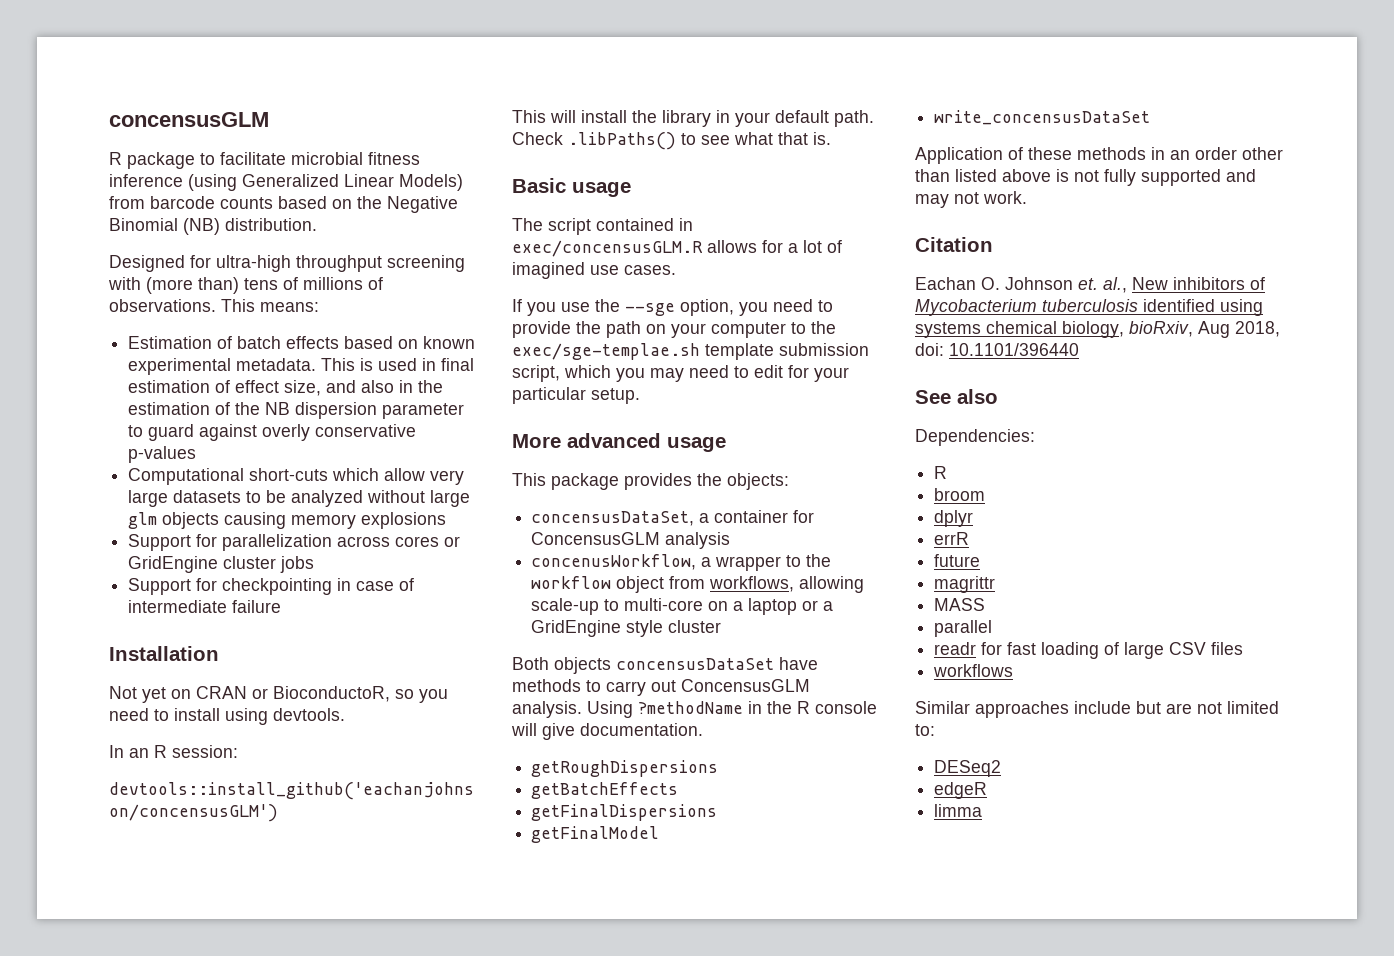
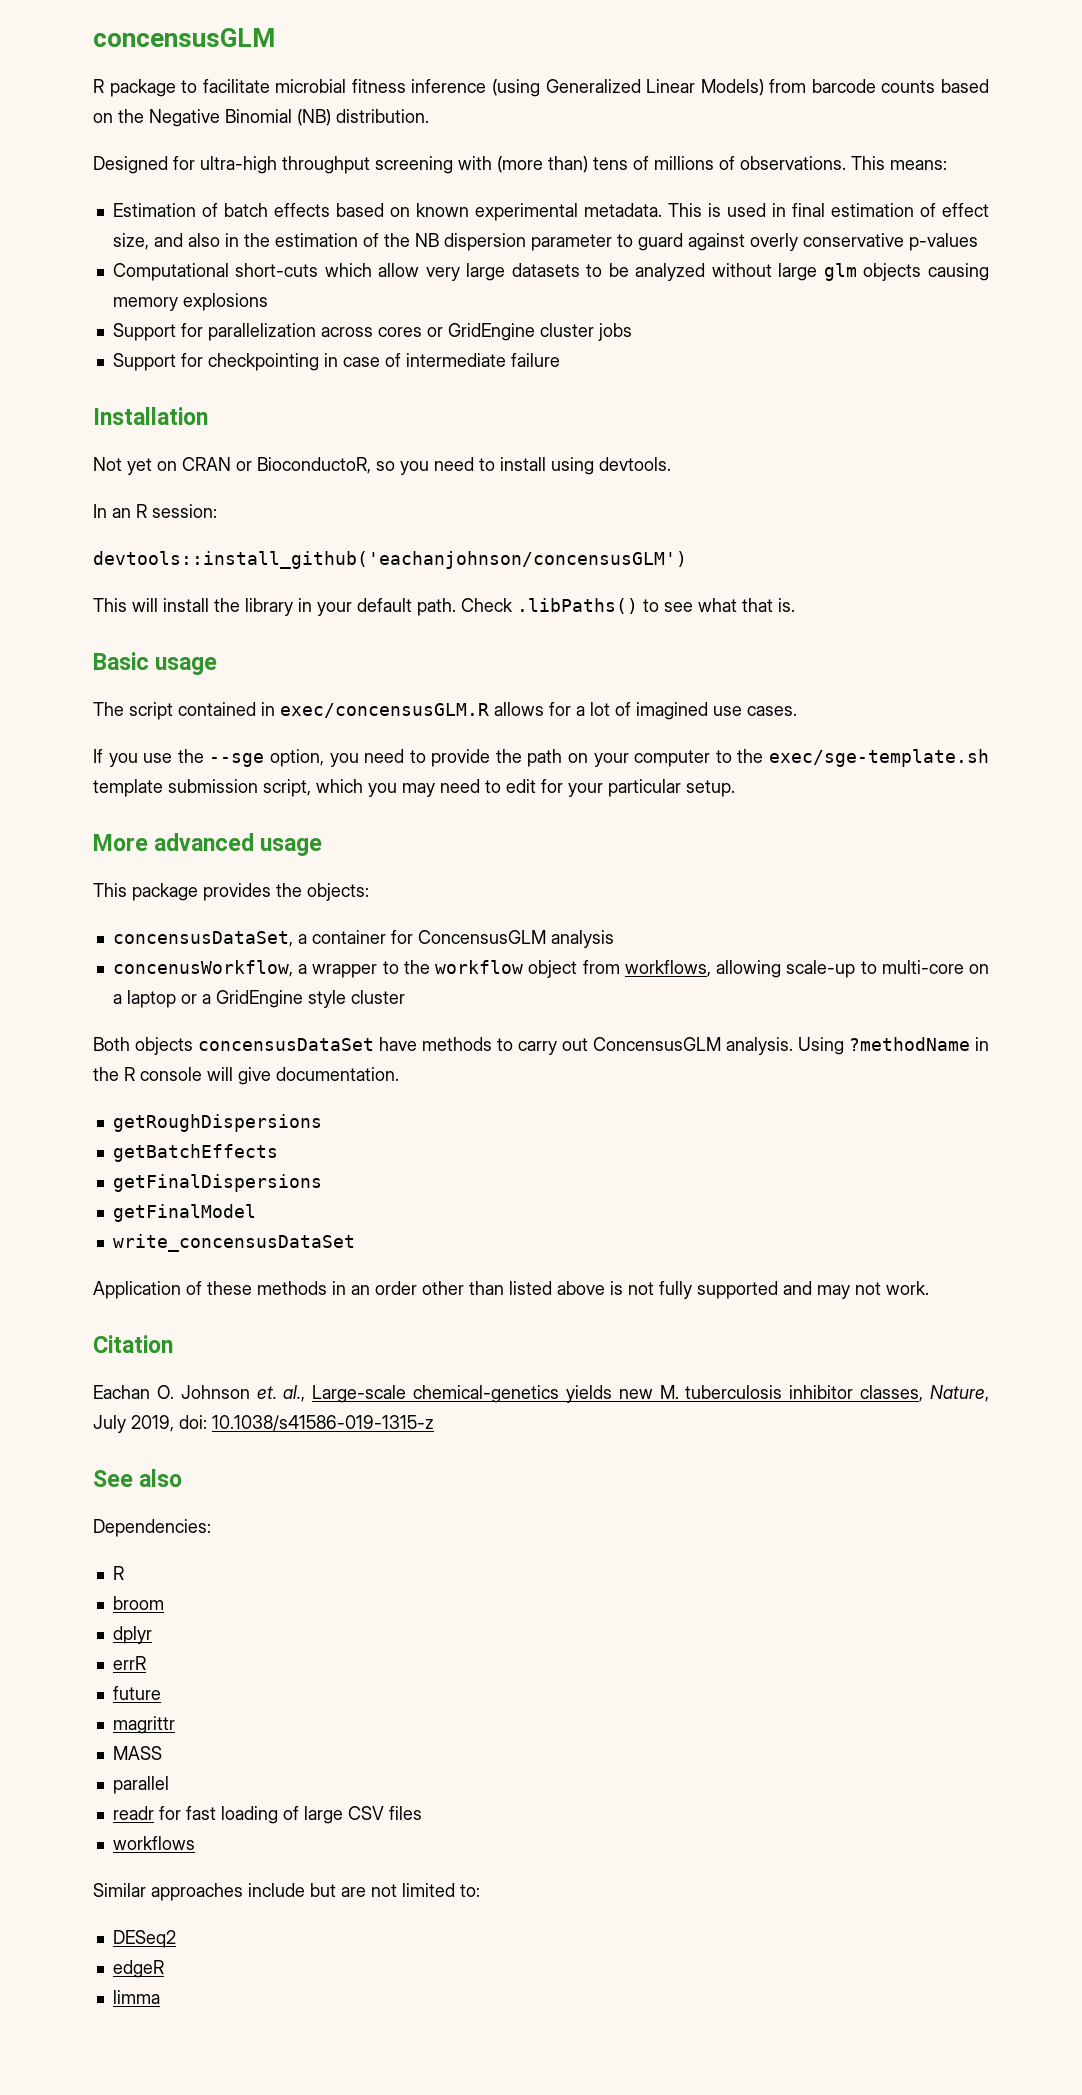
- If you use the --sge option, you need to provide the path on your computer to the exec/sge-templae.sh template submission script, which you may need to edit for your particular setup.
+ If you use the --sge option, you need to provide the path on your computer to the exec/sge-template.sh template submission script, which you may need to edit for your particular setup.
- Eachan O. Johnson et. al., New inhibitors of Mycobacterium tuberculosis identified using systems chemical biology, bioRxiv, Aug 2018, doi: 10.1101/396440
+ Eachan O. Johnson et. al., Large-scale chemical-genetics yields new M. tuberculosis inhibitor classes, Nature, July 2019, doi: 10.1038/s41586-019-1315-z

